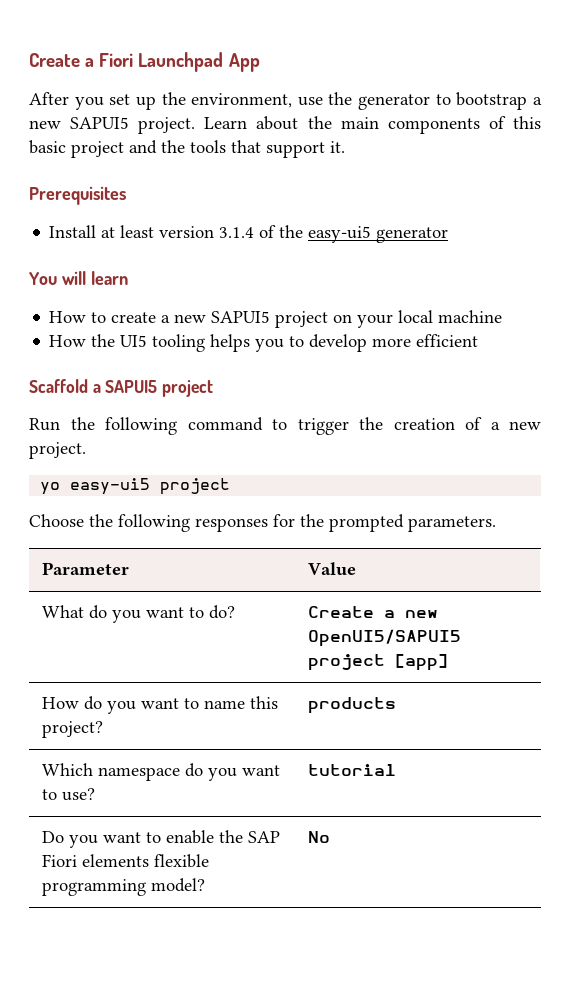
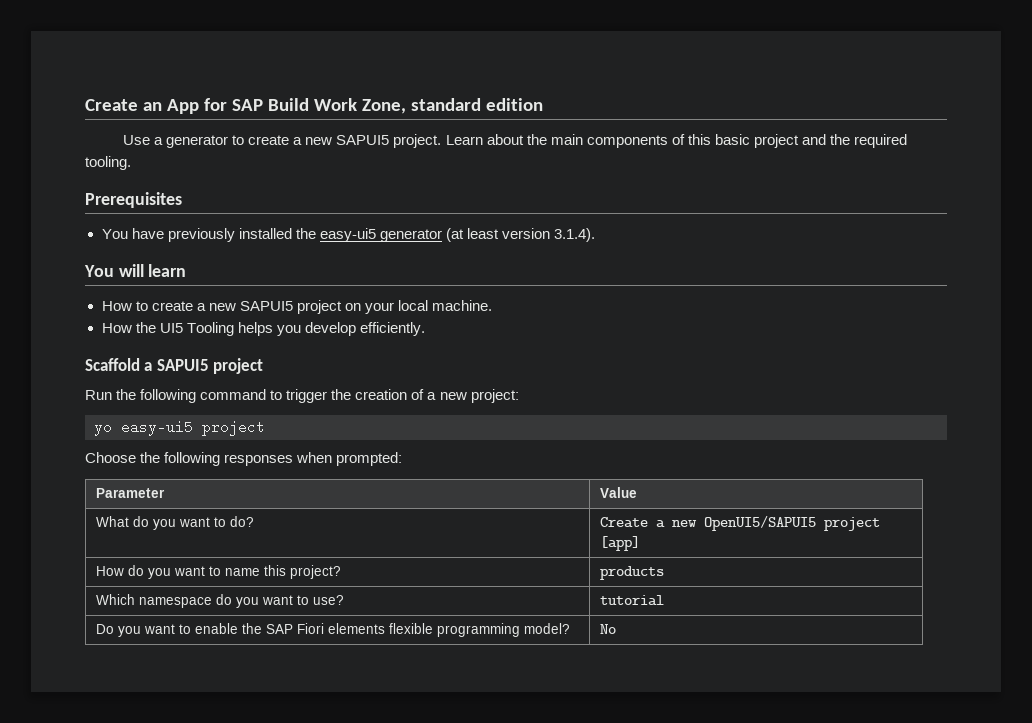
- Create a Fiori Launchpad App
- After you set up the environment, use the generator to bootstrap a new SAPUI5 project.
+ Create an App for SAP Build Work Zone, standard edition
+ Use a generator to create a new SAPUI5 project.
- Learn about the main components of this basic project and the tools that support it.
+ Learn about the main components of this basic project and the required tooling.
  Prerequisites
- Install at least version 3.1.4 of the easy-ui5 generator
+ You have previously installed the easy-ui5 generator (at least version 3.1.4).
- How to create a new SAPUI5 project on your local machine
+ How to create a new SAPUI5 project on your local machine.
- How the UI5 tooling helps you to develop more efficient
+ How the UI5 Tooling helps you develop efficiently.
- Run the following command to trigger the creation of a new project.
+ Run the following command to trigger the creation of a new project:
- Choose the following responses for the prompted parameters.
+ Choose the following responses when prompted:

